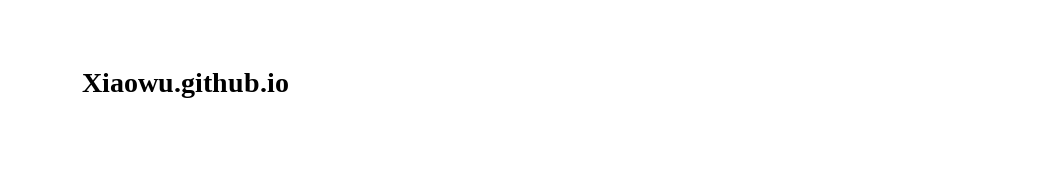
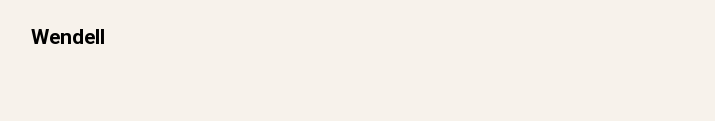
- Xiaowu.github.io
+ Wendell

